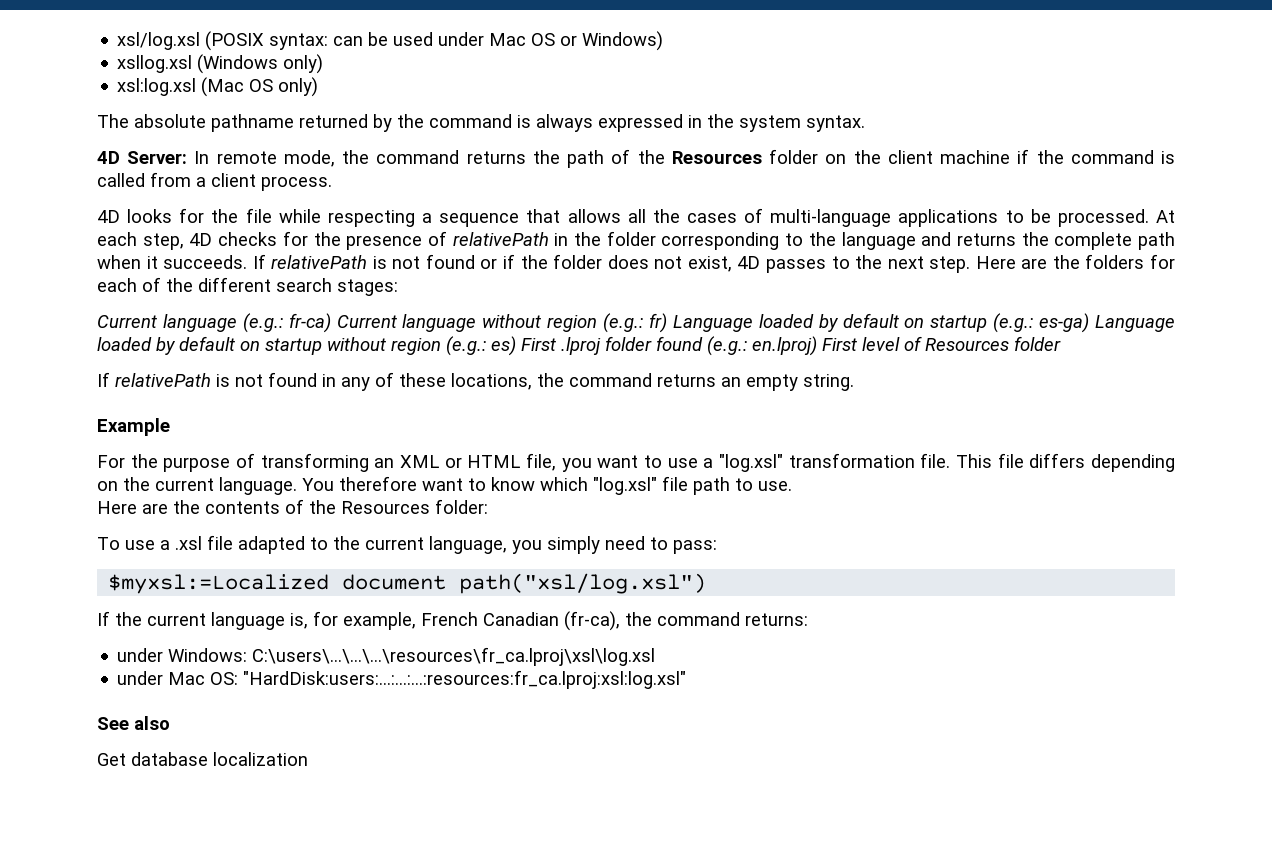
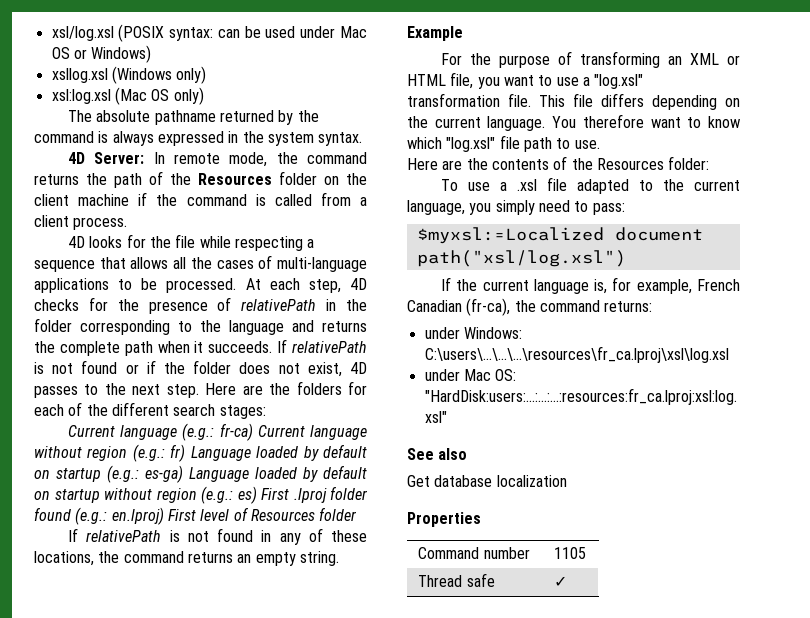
+ Properties
+ Command number | 1105
+ Thread safe | ✓

